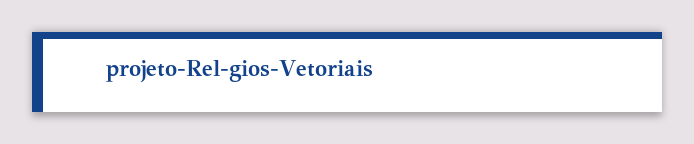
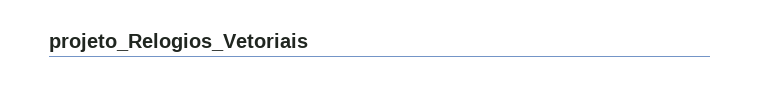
- projeto-Rel-gios-Vetoriais
+ projeto_Relogios_Vetoriais

